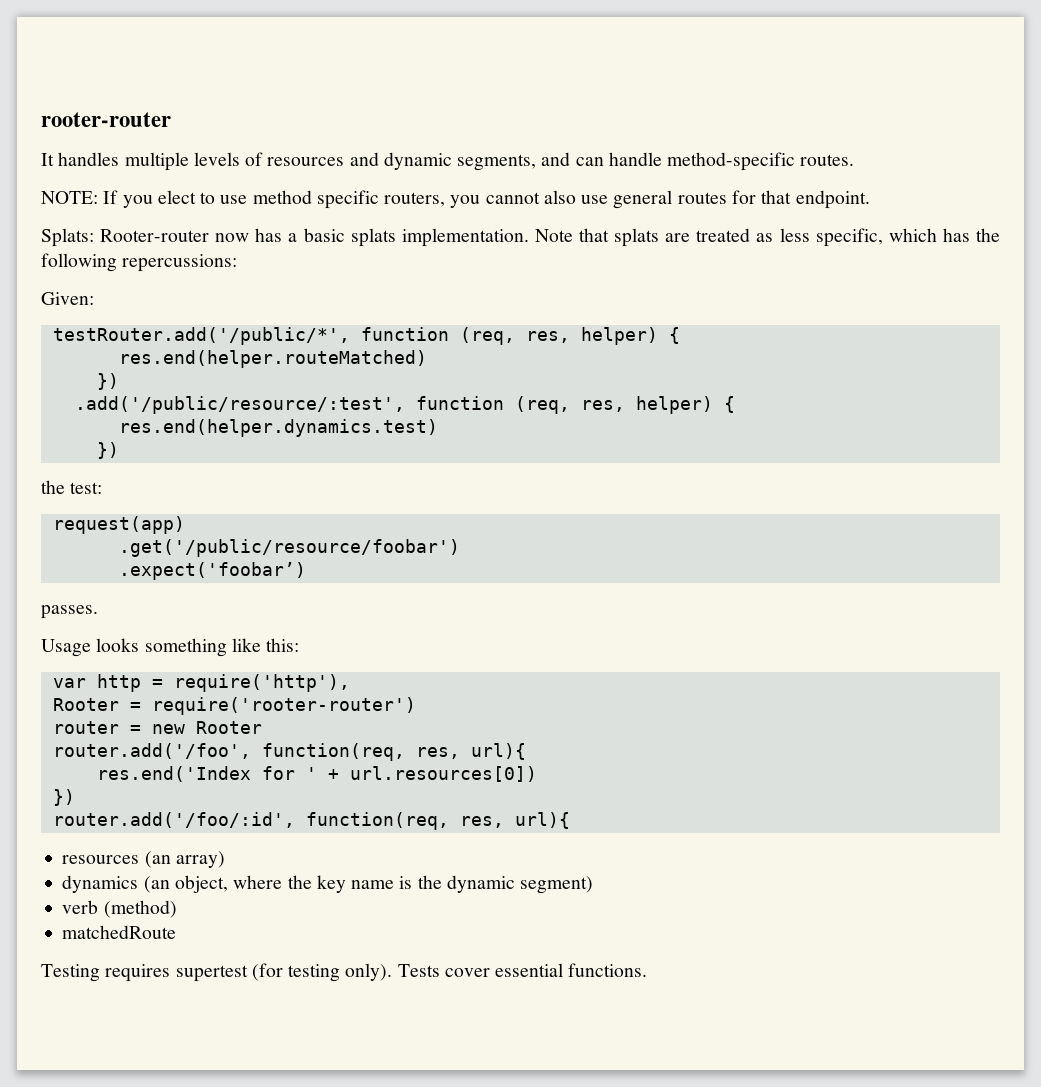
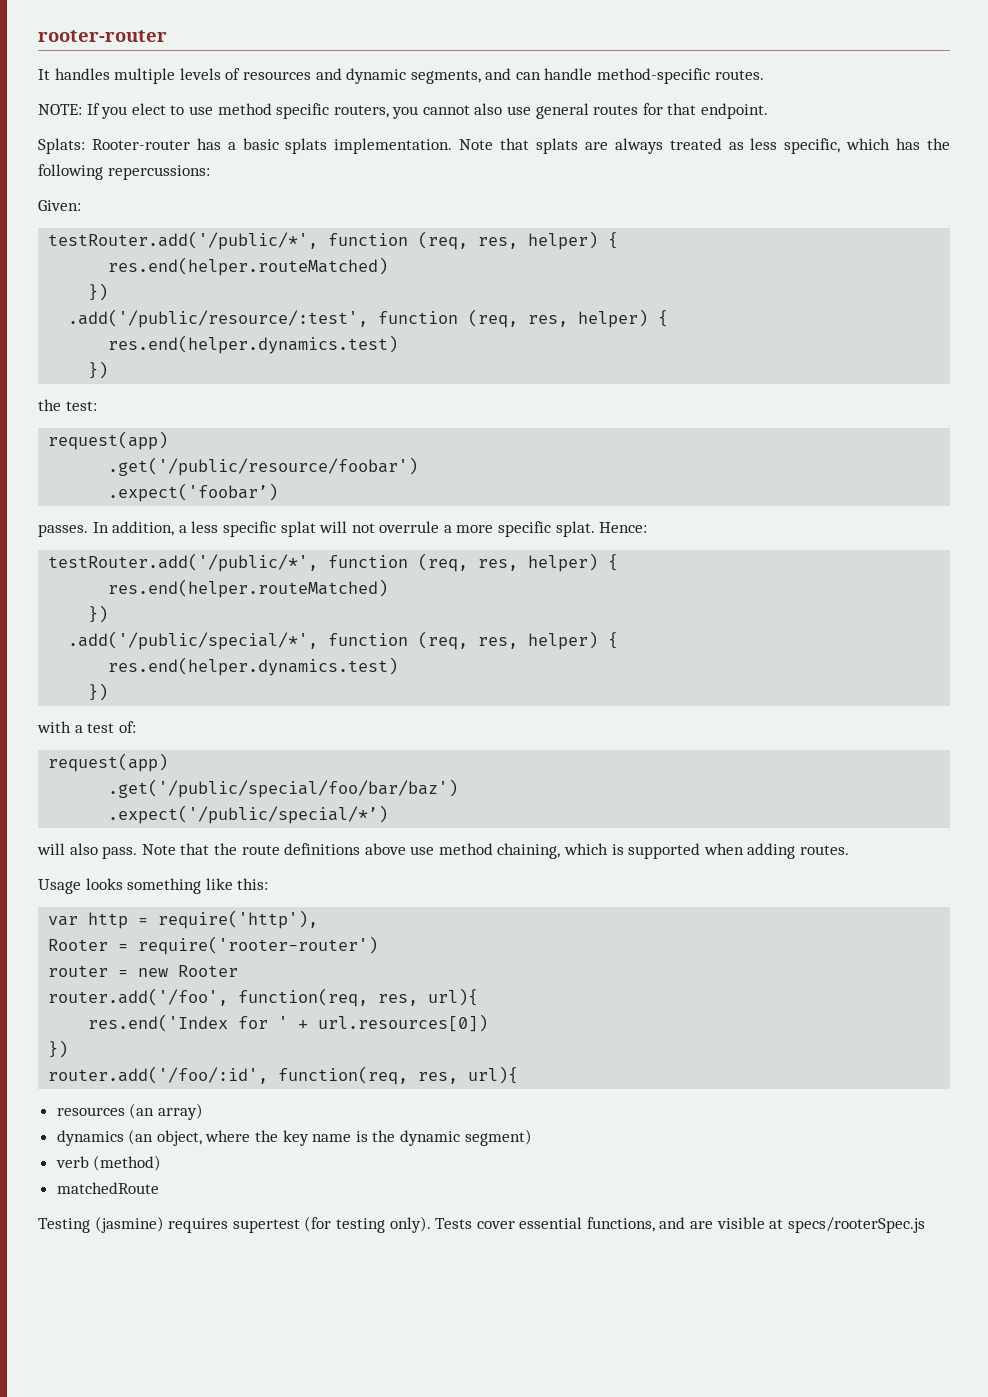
- Splats: Rooter-router now has a basic splats implementation.
+ Splats: Rooter-router has a basic splats implementation.
- Note that splats are treated as less specific, which has the following repercussions:
+ Note that splats are always treated as less specific, which has the following repercussions:
+ In addition, a less specific splat will not overrule a more specific splat. Hence:
+ testRouter.add('/public/*', function (req, res, helper) {
+ res.end(helper.routeMatched)
+ })
+ .add('/public/special/*', function (req, res, helper) {
+ res.end(helper.dynamics.test)
+ })
+ with a test of:
+ request(app)
+ .get('/public/special/foo/bar/baz')
+ .expect('/public/special/*’)
+ will also pass. Note that the route definitions above use method chaining, which is supported when adding routes.
- Testing requires supertest (for testing only).
+ Testing (jasmine) requires supertest (for testing only).
- Tests cover essential functions.
+ Tests cover essential functions, and are visible at specs/rooterSpec.js

